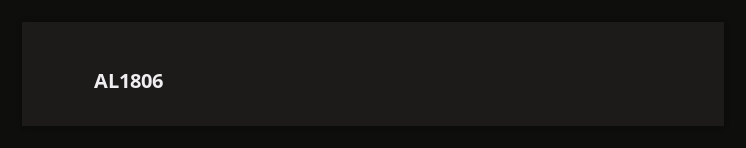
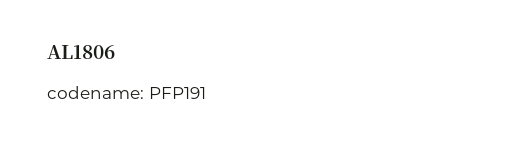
+ codename: PFP191

